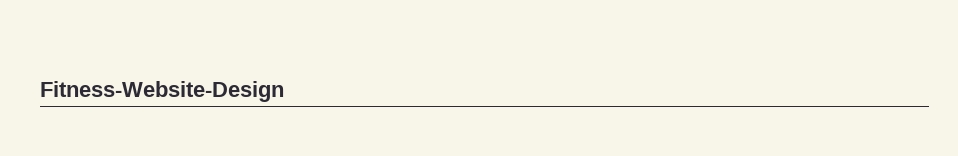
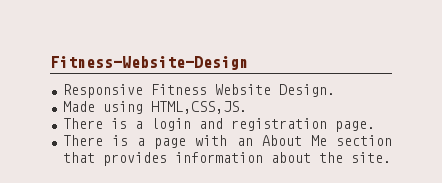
+ Responsive Fitness Website Design.
+ Made using HTML,CSS,JS.
+ There is a login and registration page.
+ There is a page with an About Me section that provides information about the site.

